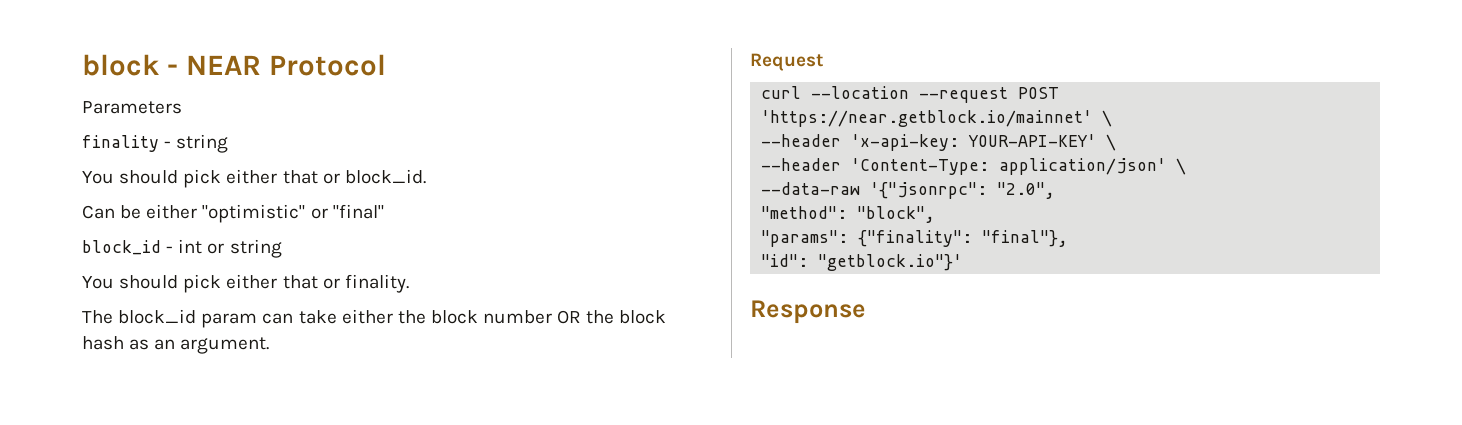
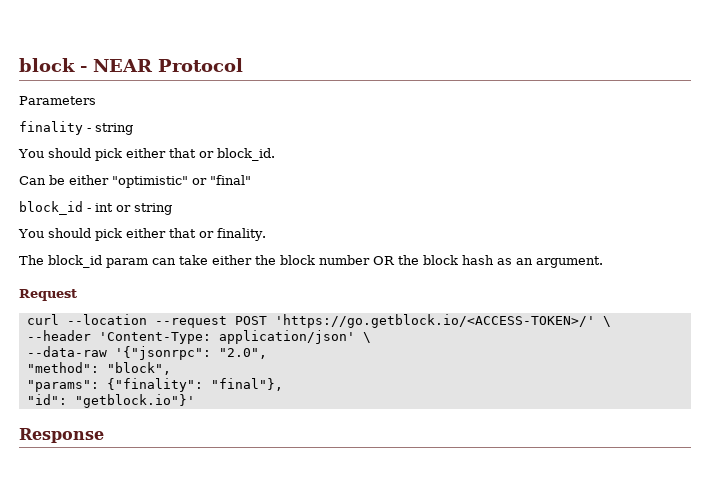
- curl --location --request POST 'https://near.getblock.io/mainnet' \
- --header 'x-api-key: YOUR-API-KEY' \
+ curl --location --request POST 'https://go.getblock.io/<ACCESS-TOKEN>/' \

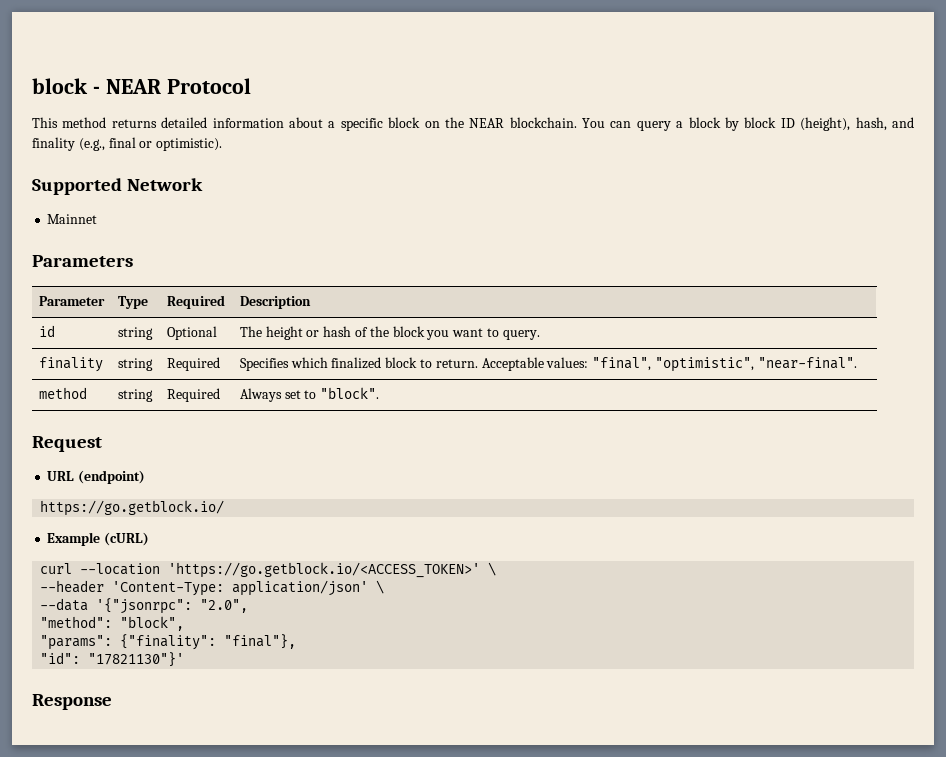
+ This method returns detailed information about a specific block on the NEAR blockchain. You can query a block by block ID (height), hash, and finality (e.g., final or optimistic).
+ Supported Network
+ Mainnet
  Parameters
- finality - string
- You should pick either that or block_id.
- Can be either "optimistic" or "final"
- block_id - int or string
- You should pick either that or finality.
- The block_id param can take either the block number OR the block hash as an argument.
+ Parameter | Type | Required | Description
+ id | string | Optional | The height or hash of the block you want to query.
+ finality | string | Required | Specifies which finalized block to return. Acceptable values: "final", "optimistic", "near-final".
+ method | string | Required | Always set to "block".
  Request
+ URL (endpoint)
+ https://go.getblock.io/
+ Example (cURL)
- curl --location --request POST 'https://go.getblock.io/<ACCESS-TOKEN>/' \
+ curl --location 'https://go.getblock.io/<ACCESS_TOKEN>' \
- --data-raw '{"jsonrpc": "2.0",
+ --data '{"jsonrpc": "2.0",
- "id": "getblock.io"}'
+ "id": "17821130"}'

